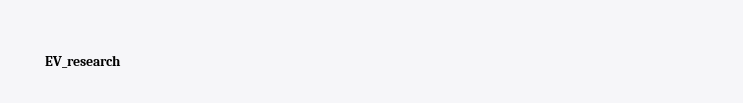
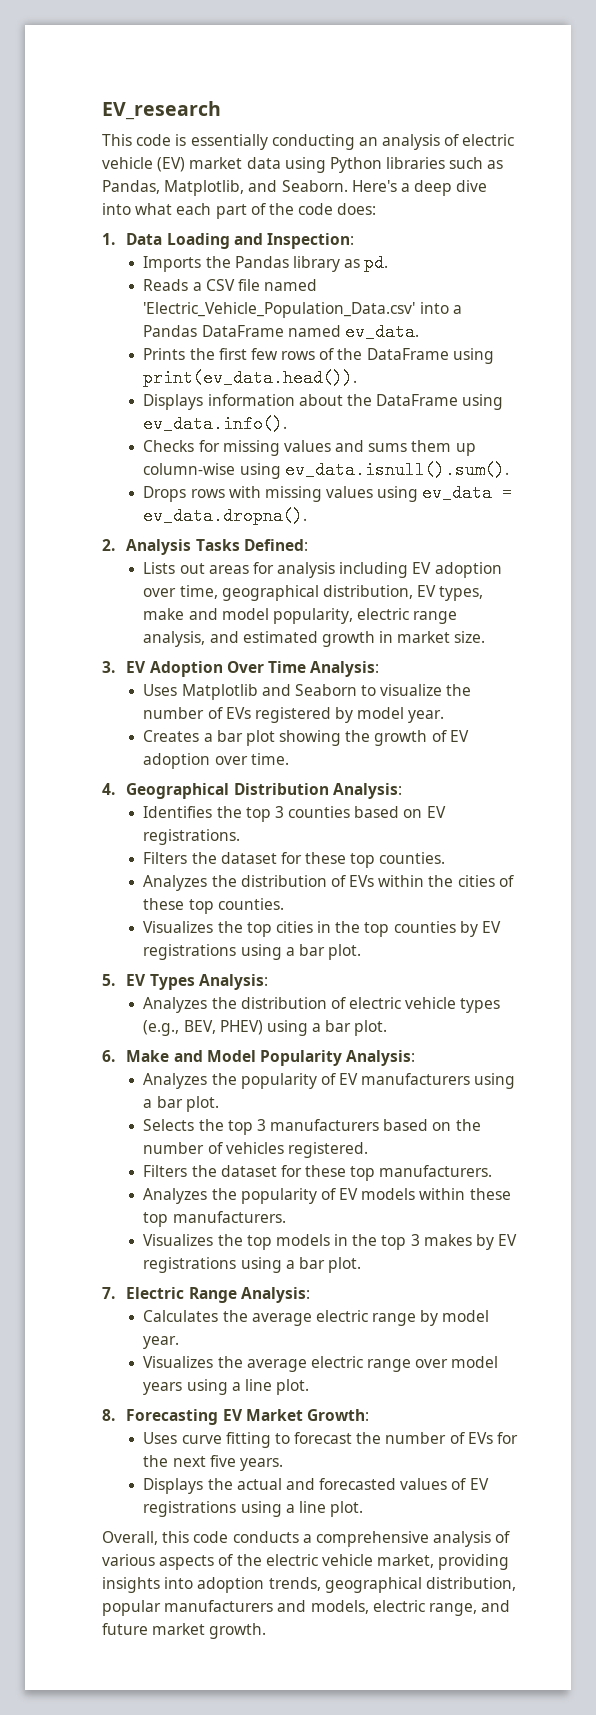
+ This code is essentially conducting an analysis of electric vehicle (EV) market data using Python libraries such as Pandas, Matplotlib, and Seaborn. Here's a deep dive into what each part of the code does:
+ 1. Data Loading and Inspection:
+ Imports the Pandas library as pd.
+ Reads a CSV file named 'Electric_Vehicle_Population_Data.csv' into a Pandas DataFrame named ev_data.
+ Prints the first few rows of the DataFrame using print(ev_data.head()).
+ Displays information about the DataFrame using ev_data.info().
+ Checks for missing values and sums them up column-wise using ev_data.isnull().sum().
+ Drops rows with missing values using ev_data = ev_data.dropna().
+ 2. Analysis Tasks Defined:
+ Lists out areas for analysis including EV adoption over time, geographical distribution, EV types, make and model popularity, electric range analysis, and estimated growth in market size.
+ 3. EV Adoption Over Time Analysis:
+ Uses Matplotlib and Seaborn to visualize the number of EVs registered by model year.
+ Creates a bar plot showing the growth of EV adoption over time.
+ 4. Geographical Distribution Analysis:
+ Identifies the top 3 counties based on EV registrations.
+ Filters the dataset for these top counties.
+ Analyzes the distribution of EVs within the cities of these top counties.
+ Visualizes the top cities in the top counties by EV registrations using a bar plot.
+ 5. EV Types Analysis:
+ Analyzes the distribution of electric vehicle types (e.g., BEV, PHEV) using a bar plot.
+ 6. Make and Model Popularity Analysis:
+ Analyzes the popularity of EV manufacturers using a bar plot.
+ Selects the top 3 manufacturers based on the number of vehicles registered.
+ Filters the dataset for these top manufacturers.
+ Analyzes the popularity of EV models within these top manufacturers.
+ Visualizes the top models in the top 3 makes by EV registrations using a bar plot.
+ 7. Electric Range Analysis:
+ Calculates the average electric range by model year.
+ Visualizes the average electric range over model years using a line plot.
+ 8. Forecasting EV Market Growth:
+ Uses curve fitting to forecast the number of EVs for the next five years.
+ Displays the actual and forecasted values of EV registrations using a line plot.
+ Overall, this code conducts a comprehensive analysis of various aspects of the electric vehicle market, providing insights into adoption trends, geographical distribution, popular manufacturers and models, electric range, and future market growth.

